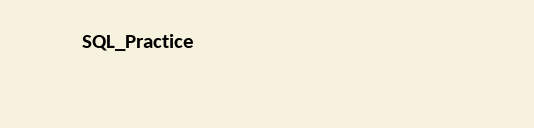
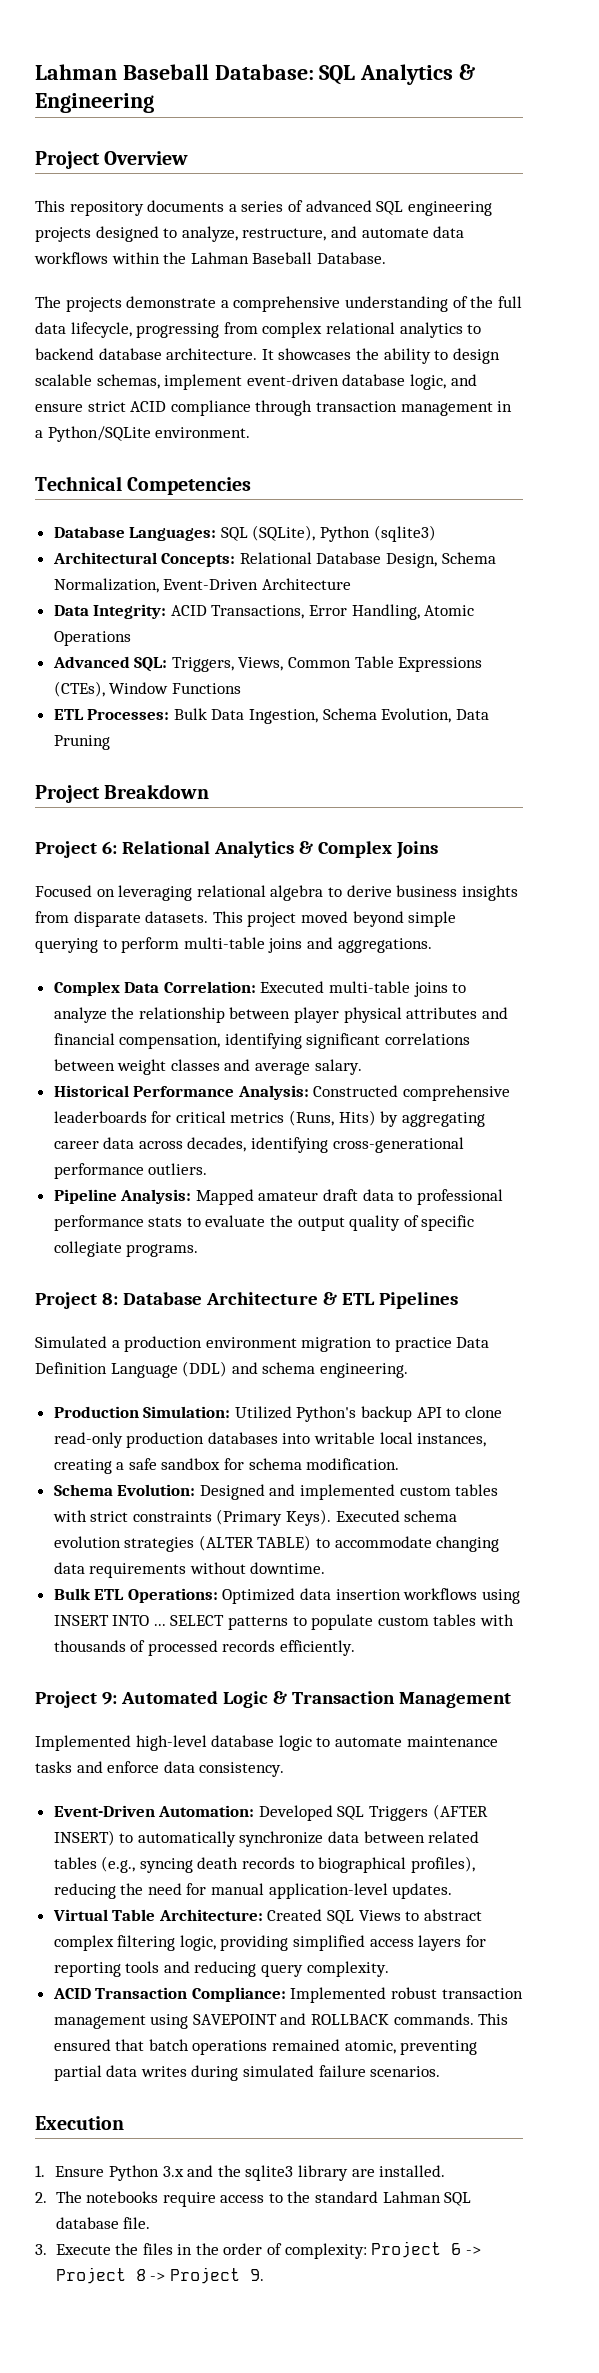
- SQL_Practice
+ Lahman Baseball Database: SQL Analytics & Engineering
+ Project Overview
+ This repository documents a series of advanced SQL engineering projects designed to analyze, restructure, and automate data workflows within the Lahman Baseball Database.
+ The projects demonstrate a comprehensive understanding of the full data lifecycle, progressing from complex relational analytics to backend database architecture. It showcases the ability to design scalable schemas, implement event-driven database logic, and ensure strict ACID compliance through transaction management in a Python/SQLite environment.
+ Technical Competencies
+ Database Languages: SQL (SQLite), Python (sqlite3)
+ Architectural Concepts: Relational Database Design, Schema Normalization, Event-Driven Architecture
+ Data Integrity: ACID Transactions, Error Handling, Atomic Operations
+ Advanced SQL: Triggers, Views, Common Table Expressions (CTEs), Window Functions
+ ETL Processes: Bulk Data Ingestion, Schema Evolution, Data Pruning
+ Project Breakdown
+ Project 6: Relational Analytics & Complex Joins
+ Focused on leveraging relational algebra to derive business insights from disparate datasets. This project moved beyond simple querying to perform multi-table joins and aggregations.
+ Complex Data Correlation: Executed multi-table joins to analyze the relationship between player physical attributes and financial compensation, identifying significant correlations between weight classes and average salary.
+ Historical Performance Analysis: Constructed comprehensive leaderboards for critical metrics (Runs, Hits) by aggregating career data across decades, identifying cross-generational performance outliers.
+ Pipeline Analysis: Mapped amateur draft data to professional performance stats to evaluate the output quality of specific collegiate programs.
+ Project 8: Database Architecture & ETL Pipelines
+ Simulated a production environment migration to practice Data Definition Language (DDL) and schema engineering.
+ Production Simulation: Utilized Python's backup API to clone read-only production databases into writable local instances, creating a safe sandbox for schema modification.
+ Schema Evolution: Designed and implemented custom tables with strict constraints (Primary Keys). Executed schema evolution strategies (ALTER TABLE) to accommodate changing data requirements without downtime.
+ Bulk ETL Operations: Optimized data insertion workflows using INSERT INTO ... SELECT patterns to populate custom tables with thousands of processed records efficiently.
+ Project 9: Automated Logic & Transaction Management
+ Implemented high-level database logic to automate maintenance tasks and enforce data consistency.
+ Event-Driven Automation: Developed SQL Triggers (AFTER INSERT) to automatically synchronize data between related tables (e.g., syncing death records to biographical profiles), reducing the need for manual application-level updates.
+ Virtual Table Architecture: Created SQL Views to abstract complex filtering logic, providing simplified access layers for reporting tools and reducing query complexity.
+ ACID Transaction Compliance: Implemented robust transaction management using SAVEPOINT and ROLLBACK commands. This ensured that batch operations remained atomic, preventing partial data writes during simulated failure scenarios.
+ Execution
+ 1. Ensure Python 3.x and the sqlite3 library are installed.
+ 2. The notebooks require access to the standard Lahman SQL database file.
+ 3. Execute the files in the order of complexity: Project 6 -> Project 8 -> Project 9.

